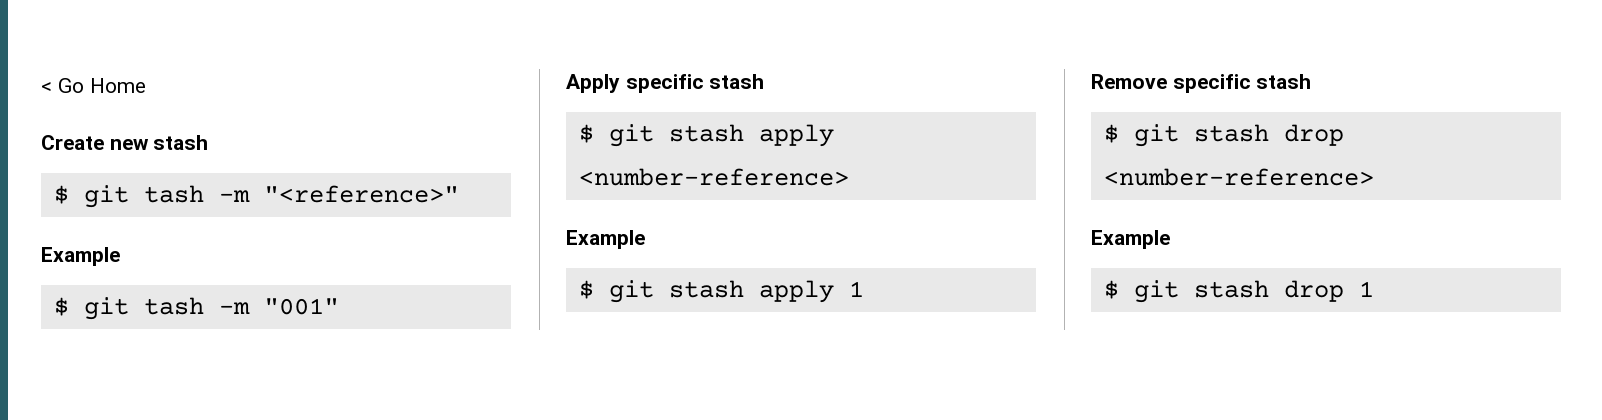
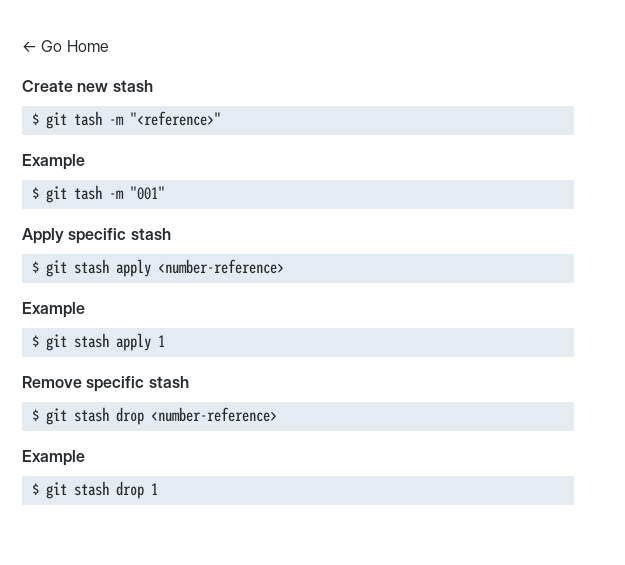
- < Go Home
+ ← Go Home

